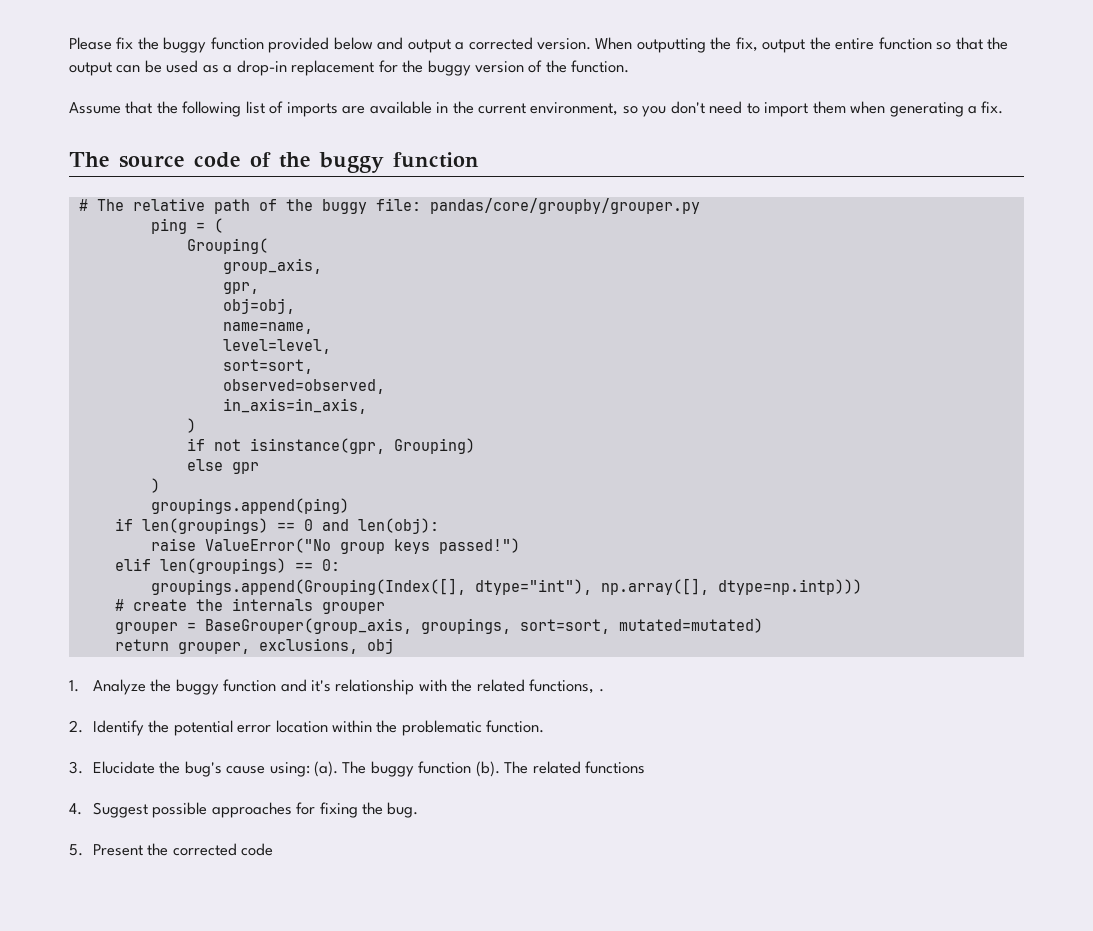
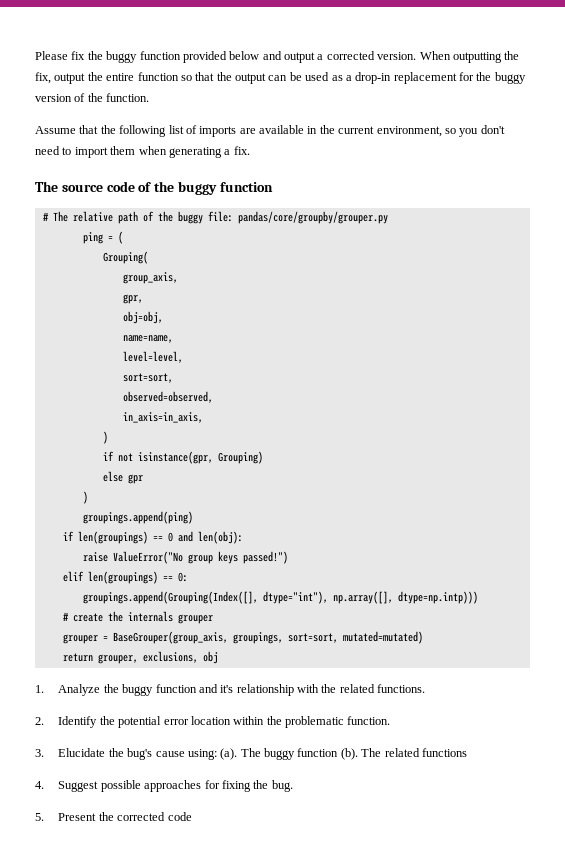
- 1. Analyze the buggy function and it's relationship with the related functions, .
+ 1. Analyze the buggy function and it's relationship with the related functions.

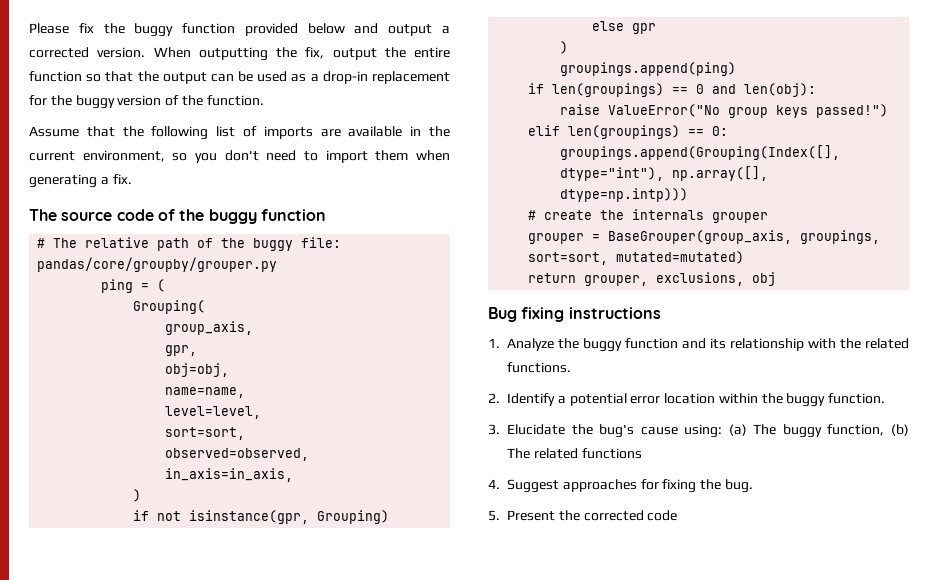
+ Bug fixing instructions
- 1. Analyze the buggy function and it's relationship with the related functions.
+ 1. Analyze the buggy function and its relationship with the related functions.
- 2. Identify the potential error location within the problematic function.
+ 2. Identify a potential error location within the buggy function.
- 3. Elucidate the bug's cause using: (a). The buggy function (b). The related functions
+ 3. Elucidate the bug's cause using: (a) The buggy function, (b) The related functions
- 4. Suggest possible approaches for fixing the bug.
+ 4. Suggest approaches for fixing the bug.

